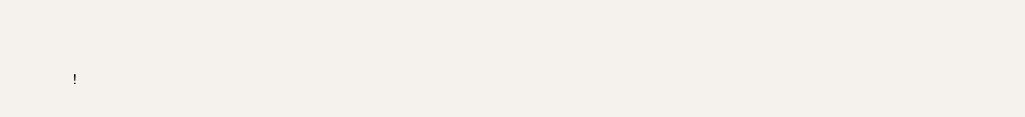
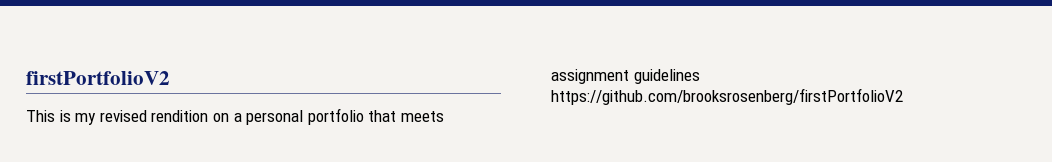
- !
+ firstPortfolioV2
+ This is my revised rendition on a personal portfolio that meets assignment guidelines https://github.com/brooksrosenberg/firstPortfolioV2

